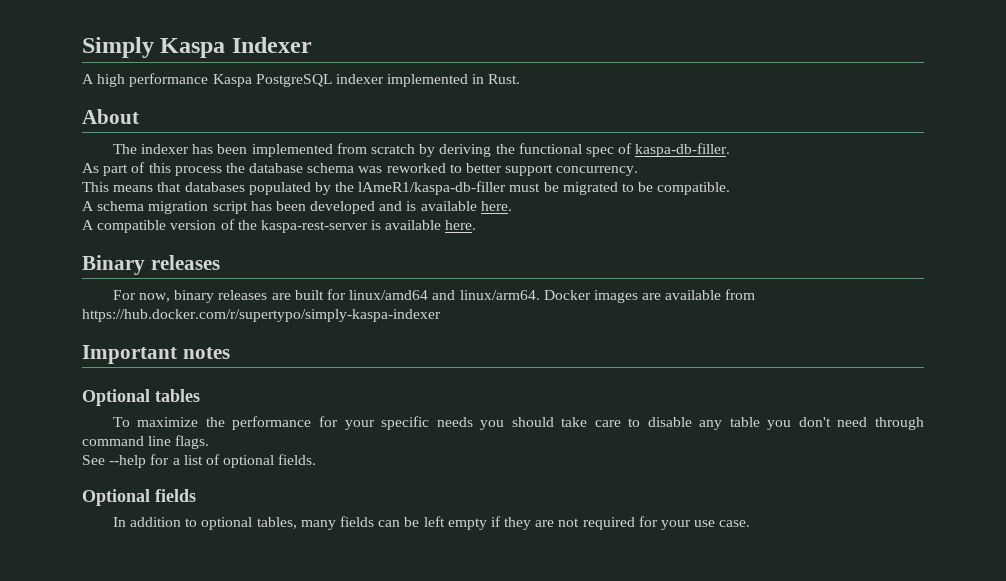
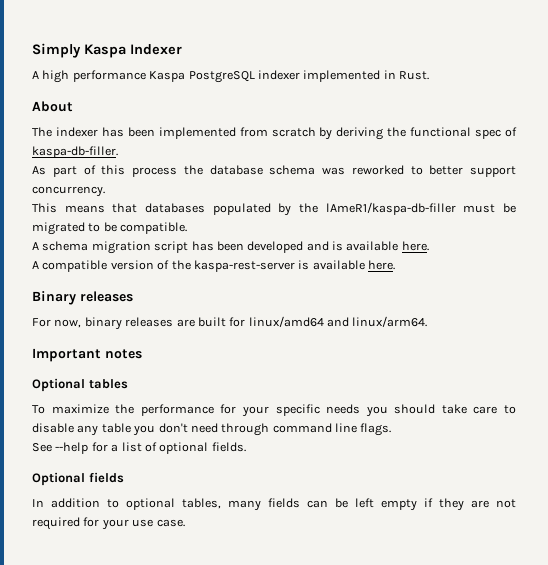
- Docker images are available from https://hub.docker.com/r/supertypo/simply-kaspa-indexer

